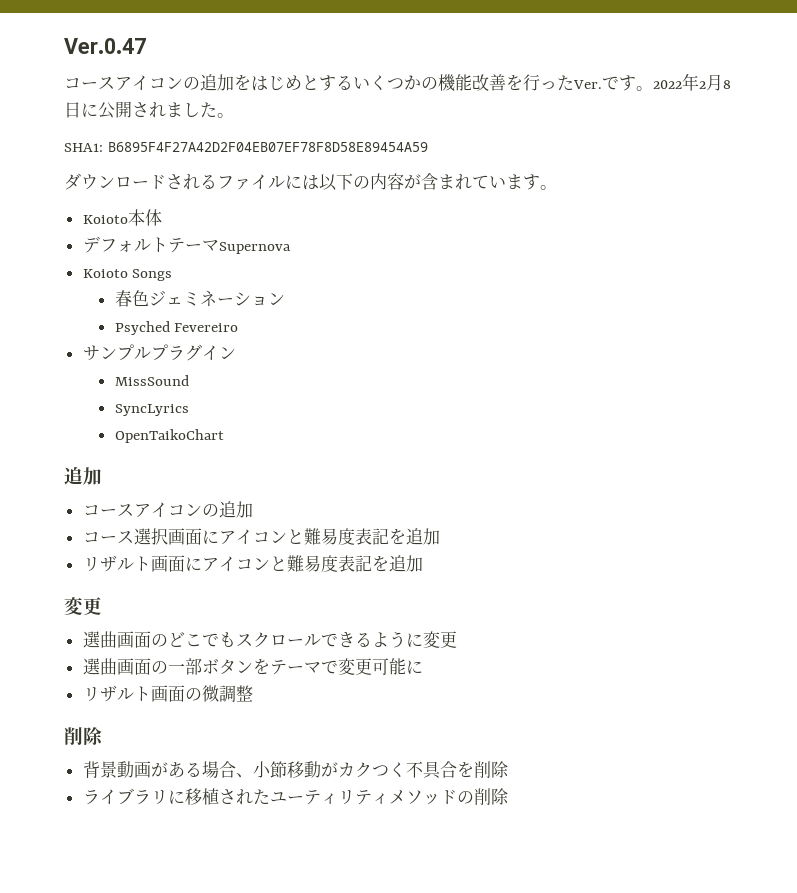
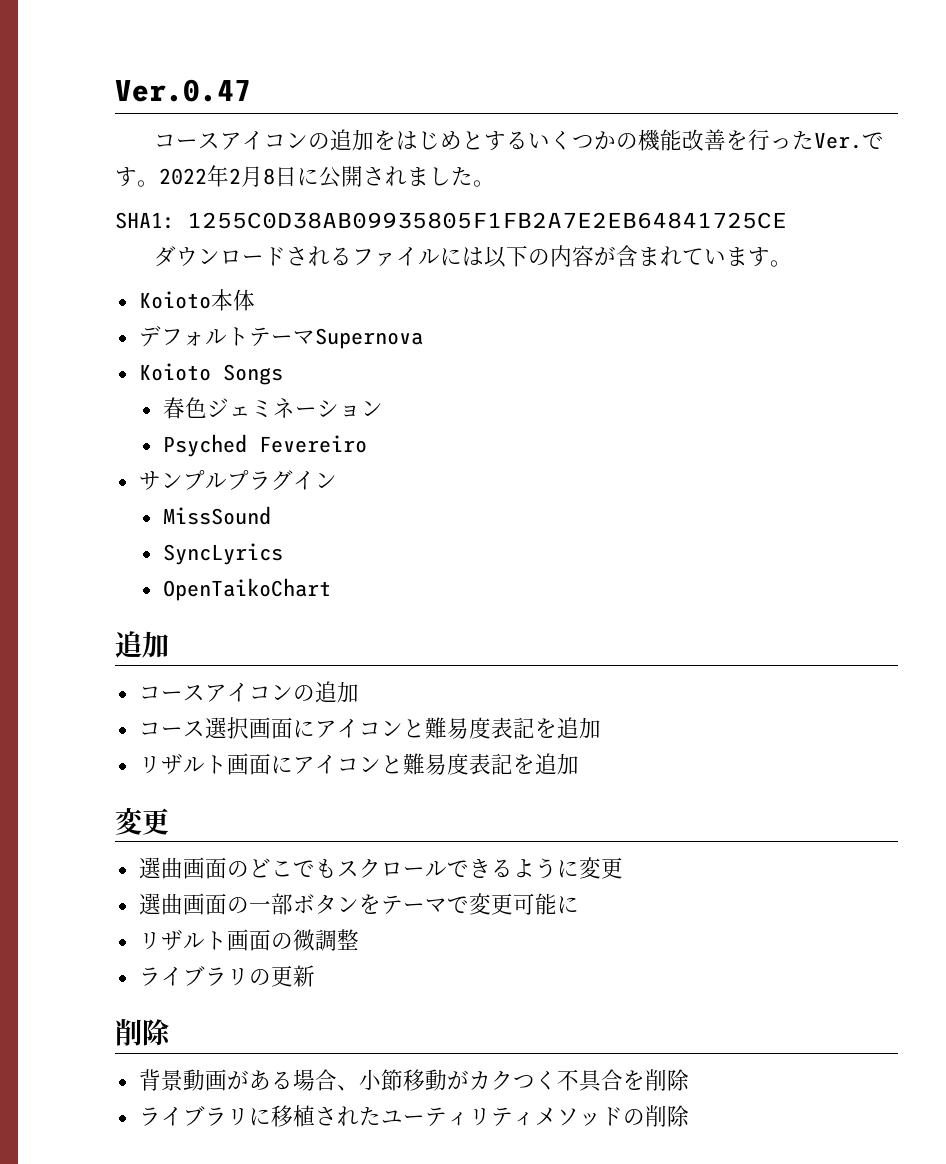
- SHA1: B6895F4F27A42D2F04EB07EF78F8D58E89454A59
+ SHA1: 1255C0D38AB09935805F1FB2A7E2EB64841725CE
+ ライブラリの更新

